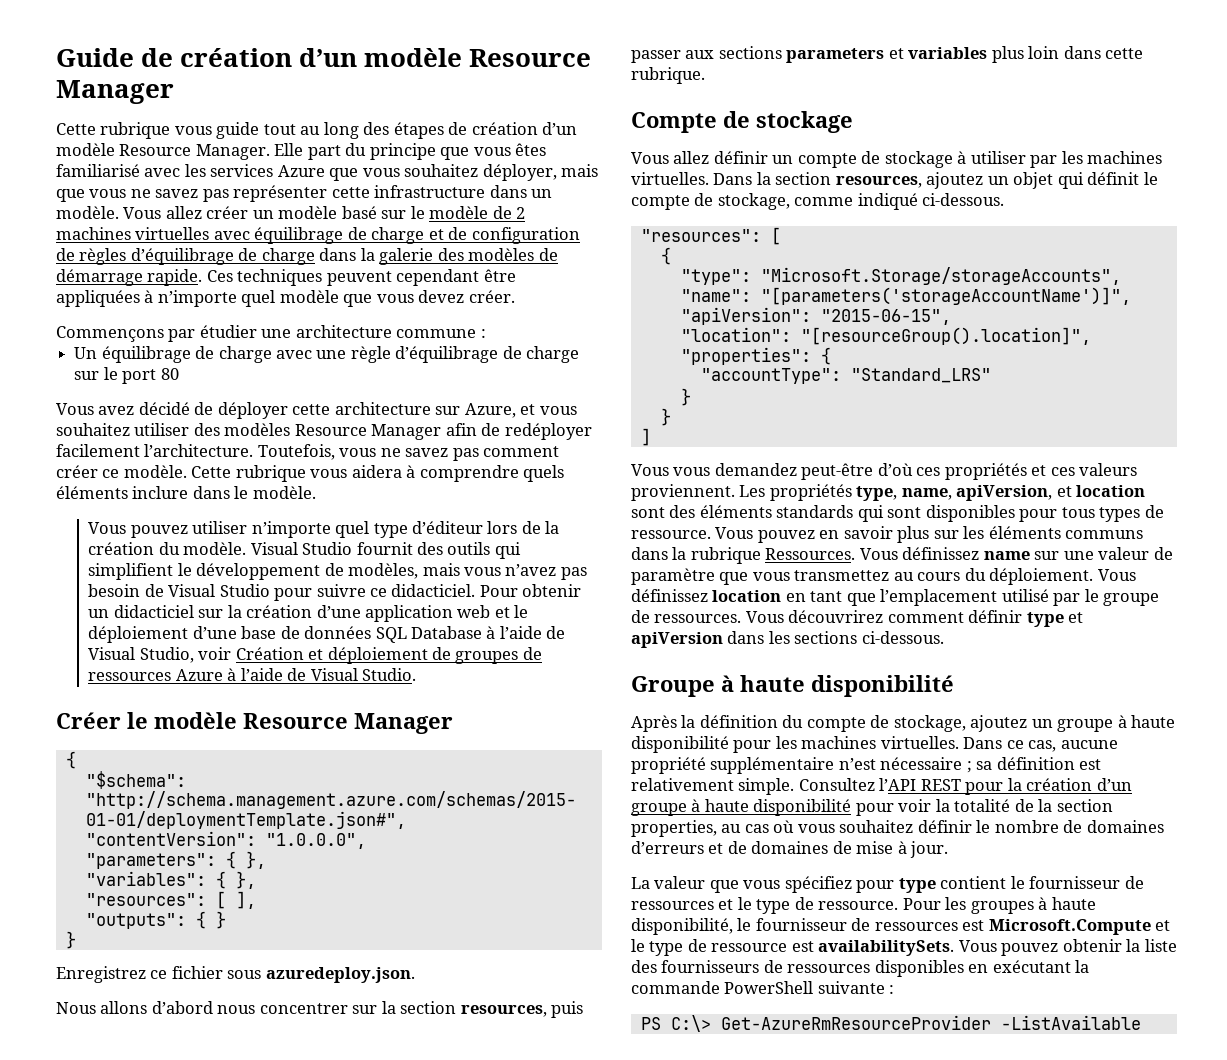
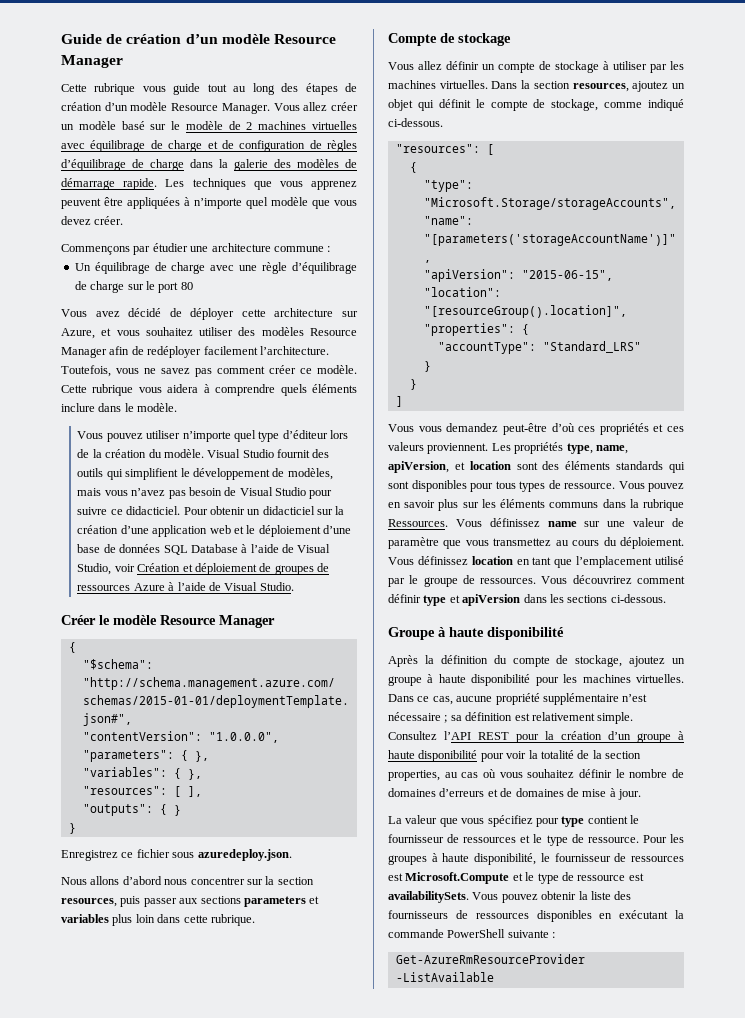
- Elle part du principe que vous êtes familiarisé avec les services Azure que vous souhaitez déployer, mais que vous ne savez pas représenter cette infrastructure dans un modèle.
- Ces techniques peuvent cependant être appliquées à n’importe quel modèle que vous devez créer.
+ Les techniques que vous apprenez peuvent être appliquées à n’importe quel modèle que vous devez créer.
- PS C:\> Get-AzureRmResourceProvider -ListAvailable
+ Get-AzureRmResourceProvider -ListAvailable

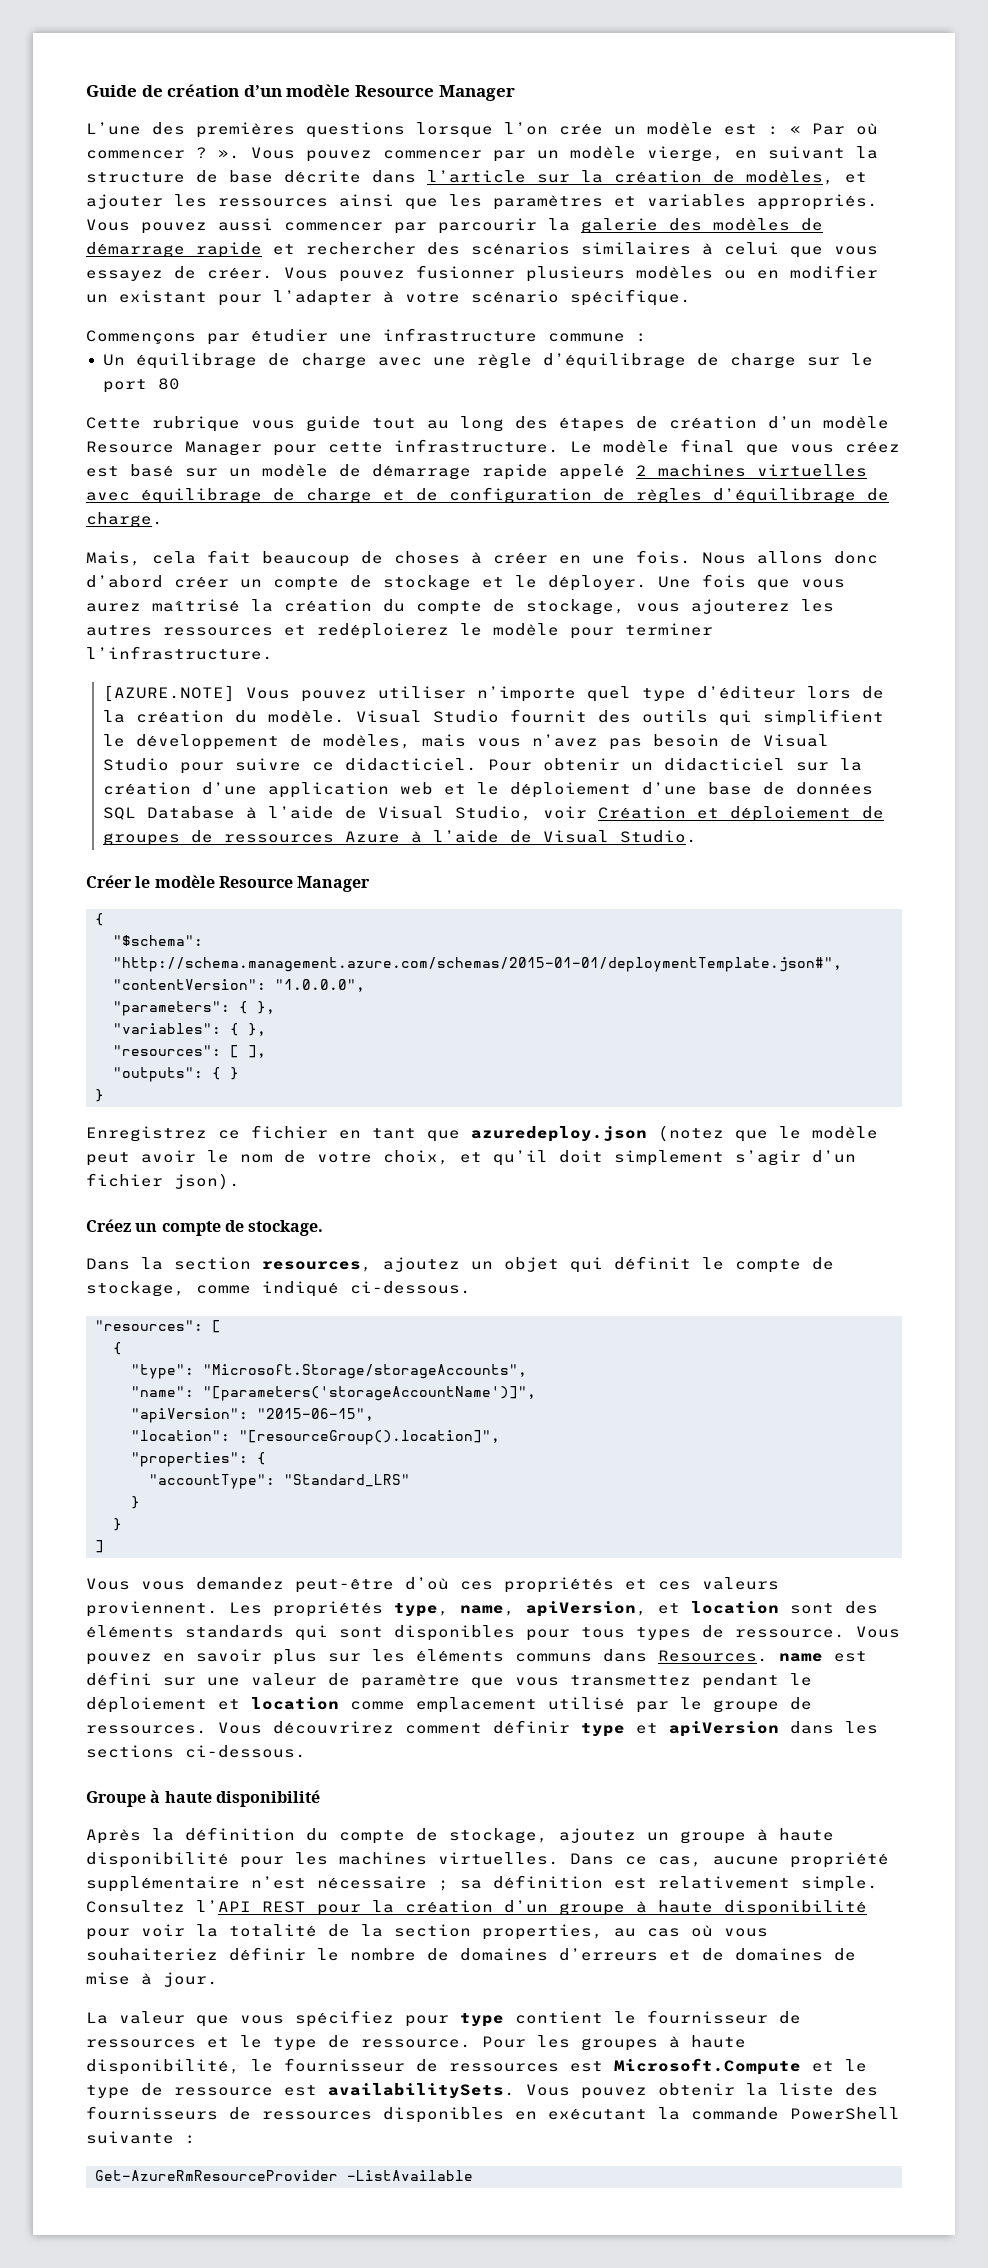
- Cette rubrique vous guide tout au long des étapes de création d’un modèle Resource Manager. Vous allez créer un modèle basé sur le modèle de 2 machines virtuelles avec équilibrage de charge et de configuration de règles d’équilibrage de charge dans la galerie des modèles de démarrage rapide. Les techniques que vous apprenez peuvent être appliquées à n’importe quel modèle que vous devez créer.
+ L’une des premières questions lorsque l’on crée un modèle est : « Par où commencer ? ». Vous pouvez commencer par un modèle vierge, en suivant la structure de base décrite dans l’article sur la création de modèles, et ajouter les ressources ainsi que les paramètres et variables appropriés. Vous pouvez aussi commencer par parcourir la galerie des modèles de démarrage rapide et rechercher des scénarios similaires à celui que vous essayez de créer. Vous pouvez fusionner plusieurs modèles ou en modifier un existant pour l’adapter à votre scénario spécifique.
- Commençons par étudier une architecture commune :
+ Commençons par étudier une infrastructure commune :
- Vous avez décidé de déployer cette architecture sur Azure, et vous souhaitez utiliser des modèles Resource Manager afin de redéployer facilement l’architecture. Toutefois, vous ne savez pas comment créer ce modèle. Cette rubrique vous aidera à comprendre quels éléments inclure dans le modèle.
- Vous pouvez utiliser n’importe quel type d’éditeur lors de la création du modèle.
+ Cette rubrique vous guide tout au long des étapes de création d’un modèle Resource Manager pour cette infrastructure. Le modèle final que vous créez est basé sur un modèle de démarrage rapide appelé 2 machines virtuelles avec équilibrage de charge et de configuration de règles d’équilibrage de charge.
+ Mais, cela fait beaucoup de choses à créer en une fois. Nous allons donc d’abord créer un compte de stockage et le déployer. Une fois que vous aurez maîtrisé la création du compte de stockage, vous ajouterez les autres ressources et redéploierez le modèle pour terminer l’infrastructure.
+ [AZURE.NOTE] Vous pouvez utiliser n’importe quel type d’éditeur lors de la création du modèle.
- Enregistrez ce fichier sous azuredeploy.json.
- Nous allons d’abord nous concentrer sur la section resources, puis passer aux sections parameters et variables plus loin dans cette rubrique.
- Compte de stockage
- Vous allez définir un compte de stockage à utiliser par les machines virtuelles. Dans la section resources, ajoutez un objet qui définit le compte de stockage, comme indiqué ci-dessous.
+ Enregistrez ce fichier en tant que azuredeploy.json (notez que le modèle peut avoir le nom de votre choix, et qu’il doit simplement s’agir d’un fichier json).
+ Créez un compte de stockage.
+ Dans la section resources, ajoutez un objet qui définit le compte de stockage, comme indiqué ci-dessous.
- Vous pouvez en savoir plus sur les éléments communs dans la rubrique Ressources. Vous définissez name sur une valeur de paramètre que vous transmettez au cours du déploiement. Vous définissez location en tant que l’emplacement utilisé par le groupe de ressources.
+ Vous pouvez en savoir plus sur les éléments communs dans Resources. name est défini sur une valeur de paramètre que vous transmettez pendant le déploiement et location comme emplacement utilisé par le groupe de ressources.
- Consultez l’API REST pour la création d’un groupe à haute disponibilité pour voir la totalité de la section properties, au cas où vous souhaitez définir le nombre de domaines d’erreurs et de domaines de mise à jour.
+ Consultez l’API REST pour la création d’un groupe à haute disponibilité pour voir la totalité de la section properties, au cas où vous souhaiteriez définir le nombre de domaines d’erreurs et de domaines de mise à jour.

